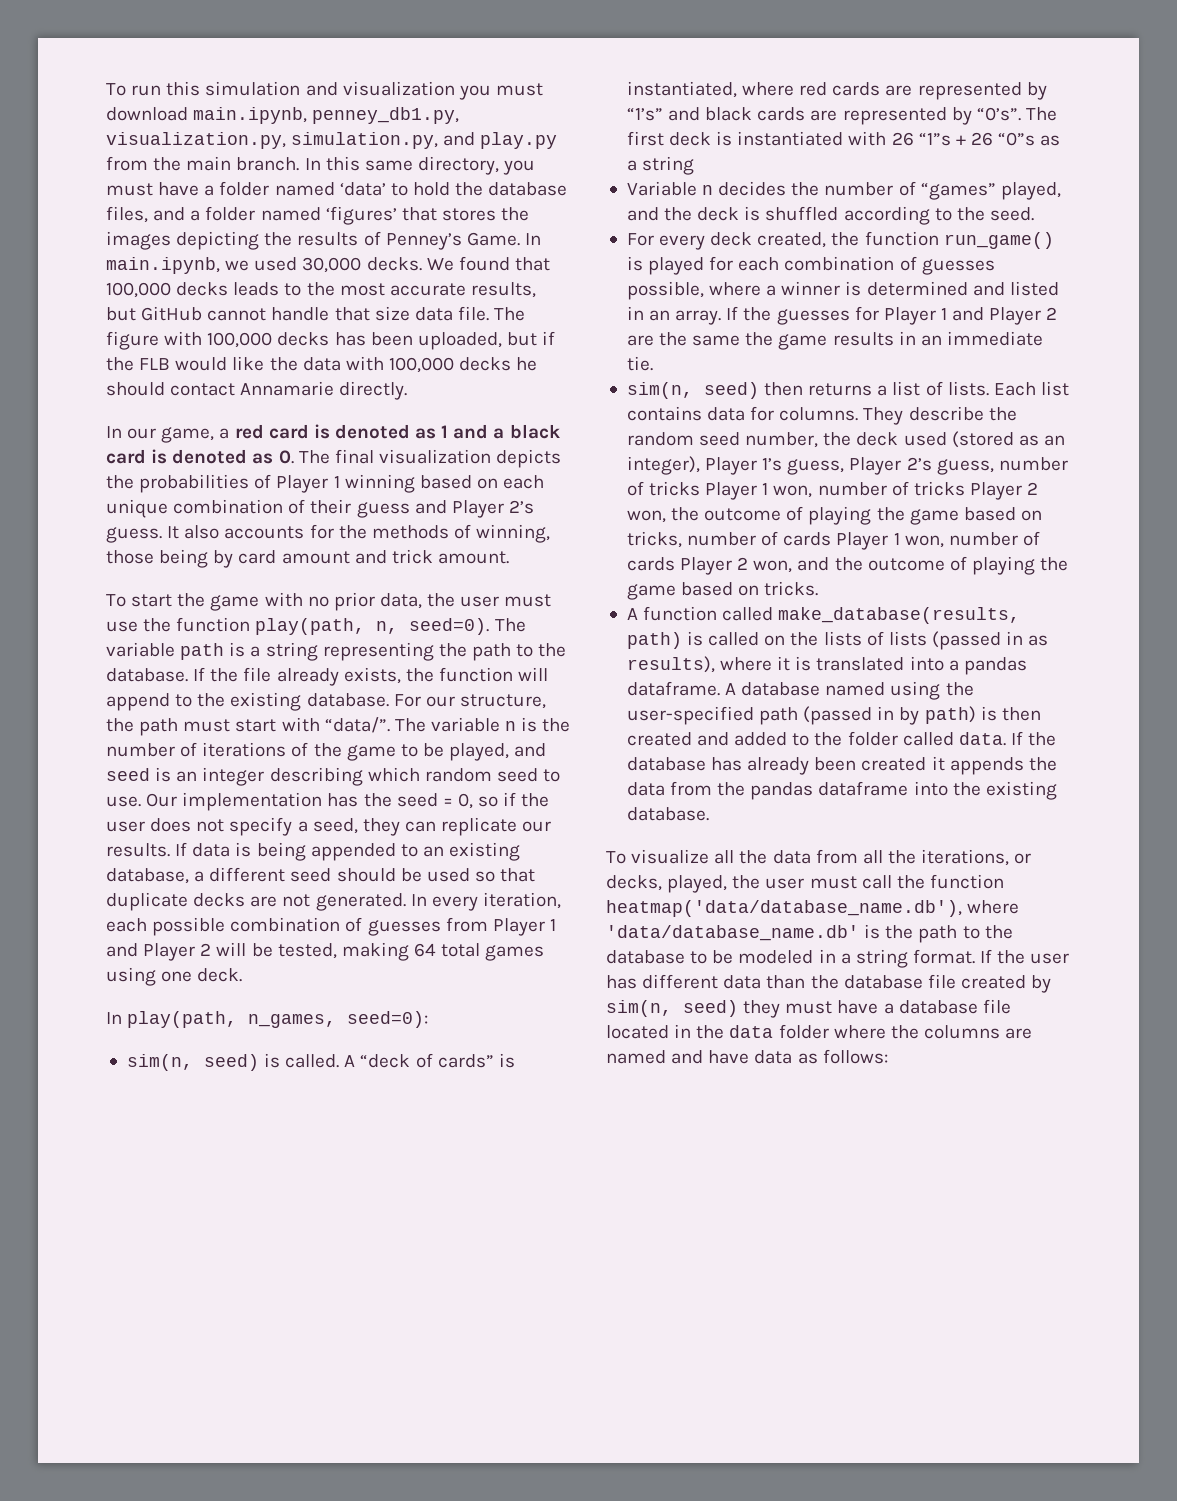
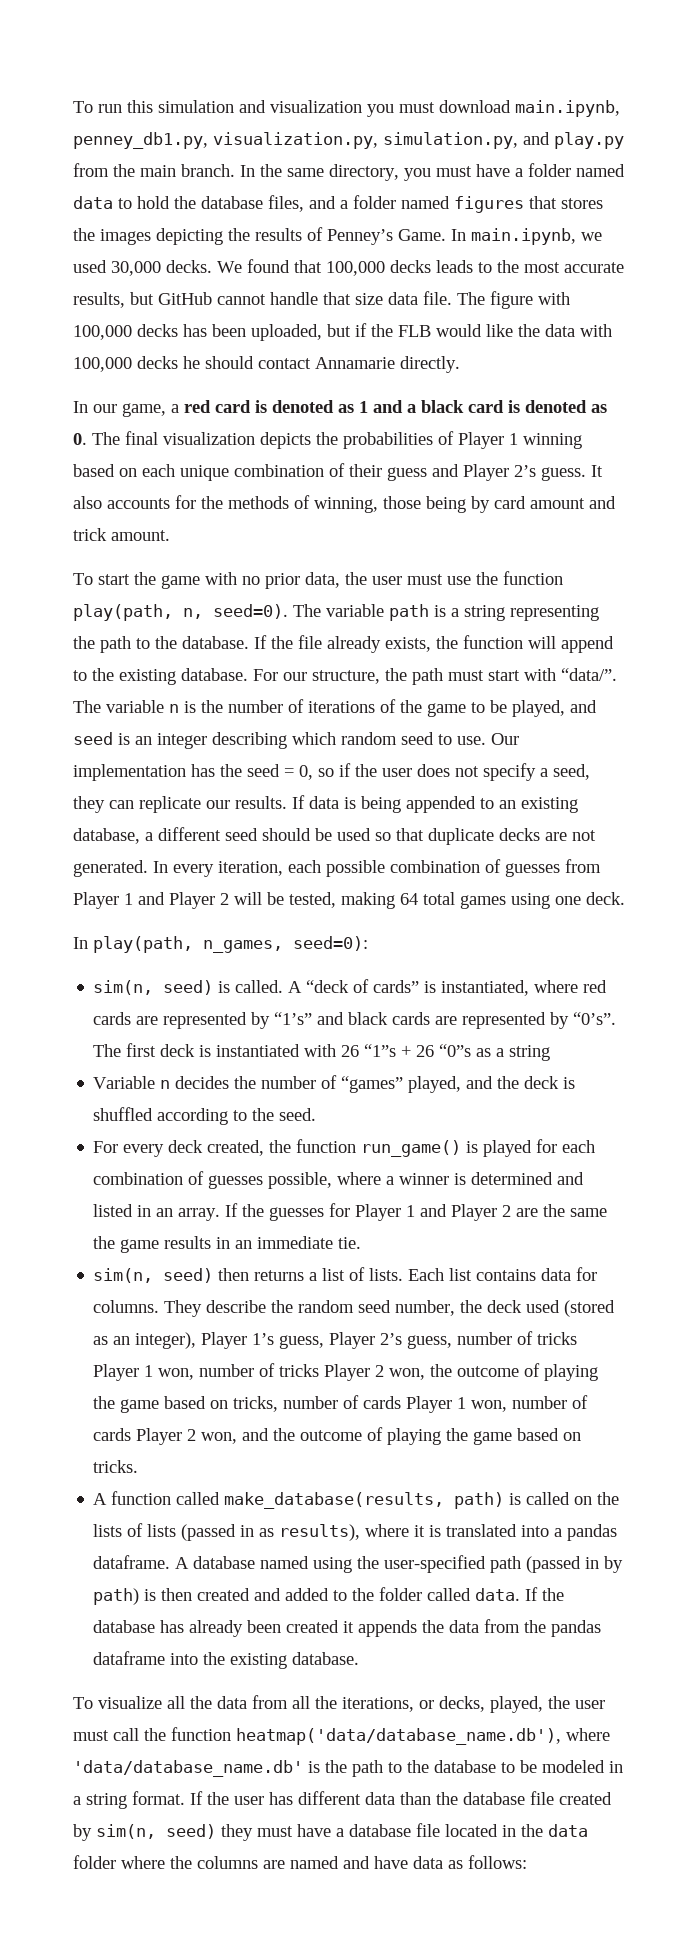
- In this same directory, you must have a folder named ‘data’ to hold the database files, and a folder named ‘figures’ that stores the images depicting the results of Penney’s Game.
+ In the same directory, you must have a folder named data to hold the database files, and a folder named figures that stores the images depicting the results of Penney’s Game.

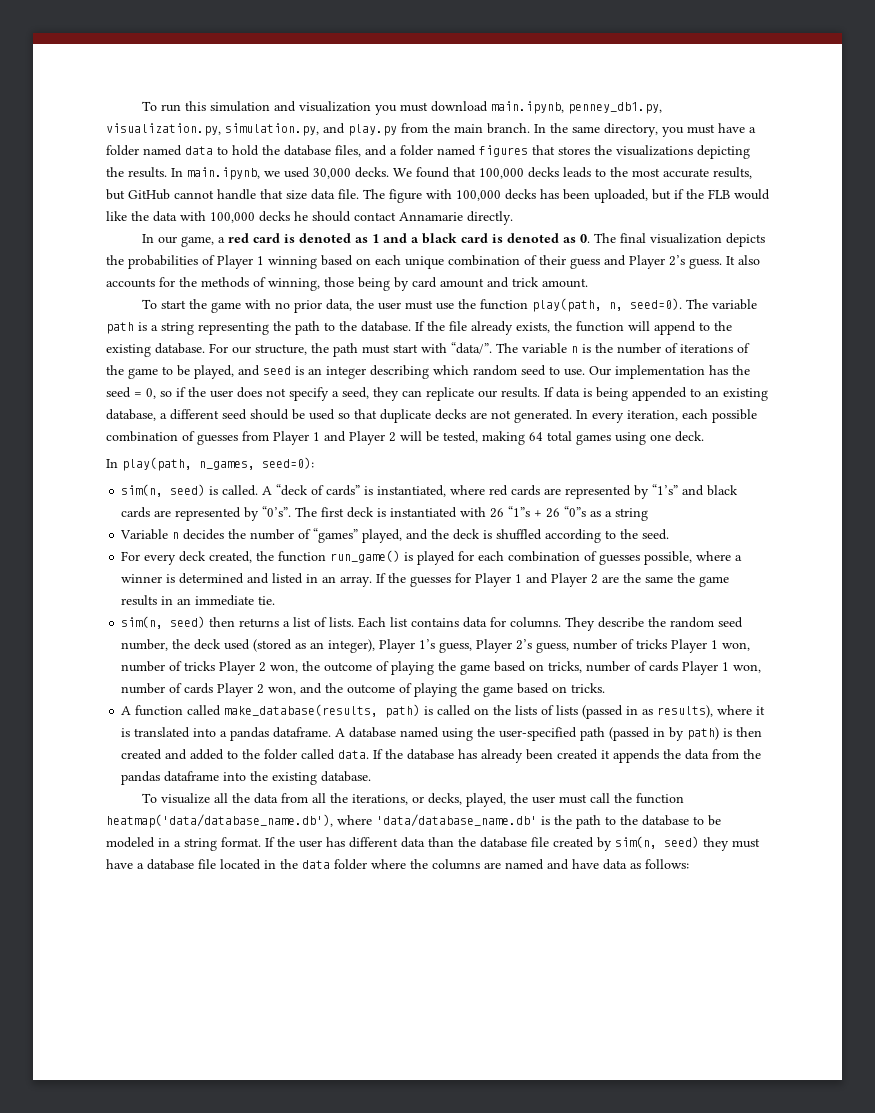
- In the same directory, you must have a folder named data to hold the database files, and a folder named figures that stores the images depicting the results of Penney’s Game.
+ In the same directory, you must have a folder named data to hold the database files, and a folder named figures that stores the visualizations depicting the results.

